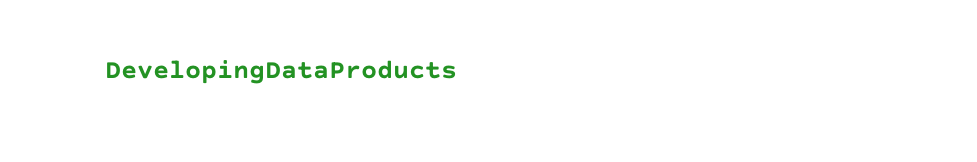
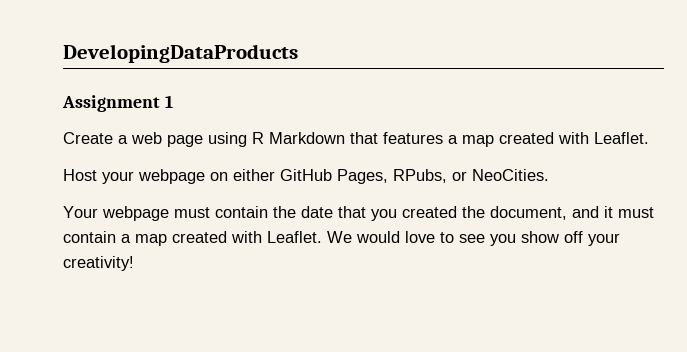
+ Assignment 1
+ Create a web page using R Markdown that features a map created with Leaflet.
+ Host your webpage on either GitHub Pages, RPubs, or NeoCities.
+ Your webpage must contain the date that you created the document, and it must contain a map created with Leaflet. We would love to see you show off your creativity!

